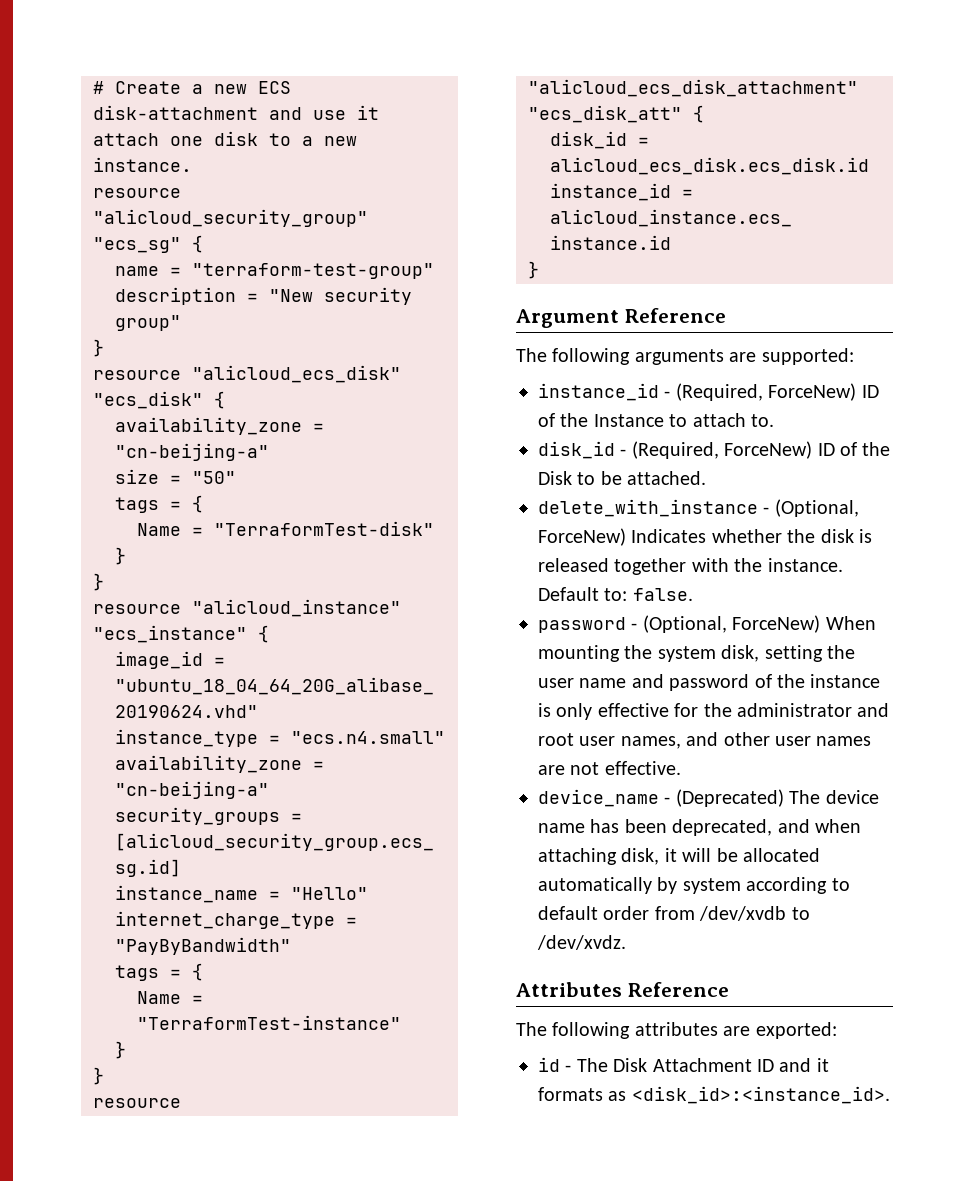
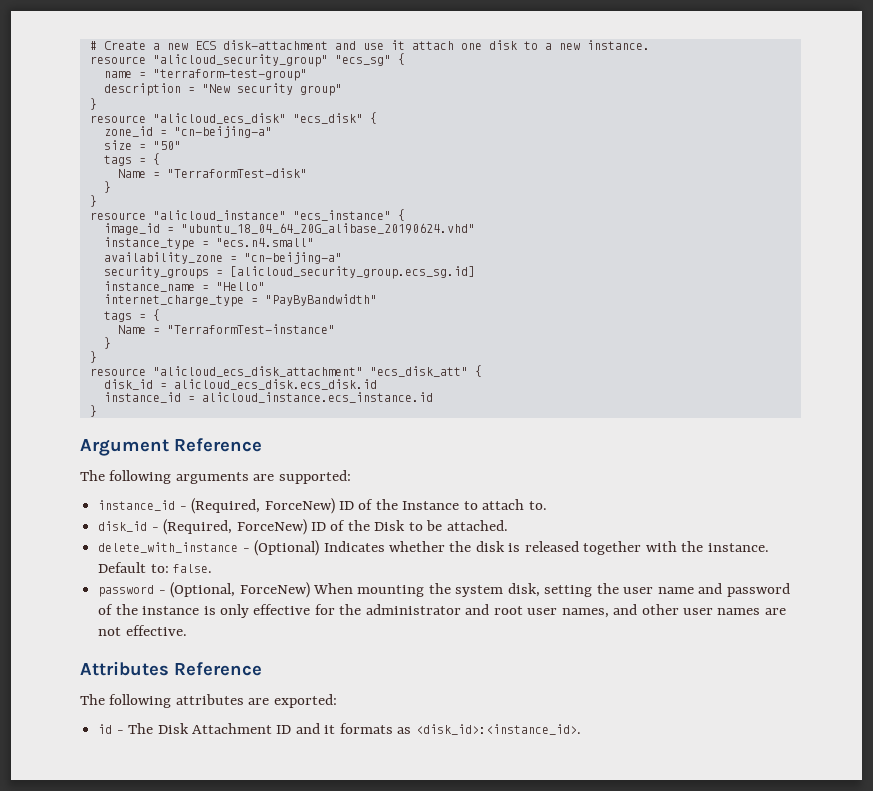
  resource "alicloud_ecs_disk" "ecs_disk" {
- availability_zone = "cn-beijing-a"
+ zone_id = "cn-beijing-a"
- delete_with_instance - (Optional, ForceNew) Indicates whether the disk is released together with the instance.
+ delete_with_instance - (Optional) Indicates whether the disk is released together with the instance.
- device_name - (Deprecated) The device name has been deprecated, and when attaching disk, it will be allocated automatically by system according to default order from /dev/xvdb to /dev/xvdz.

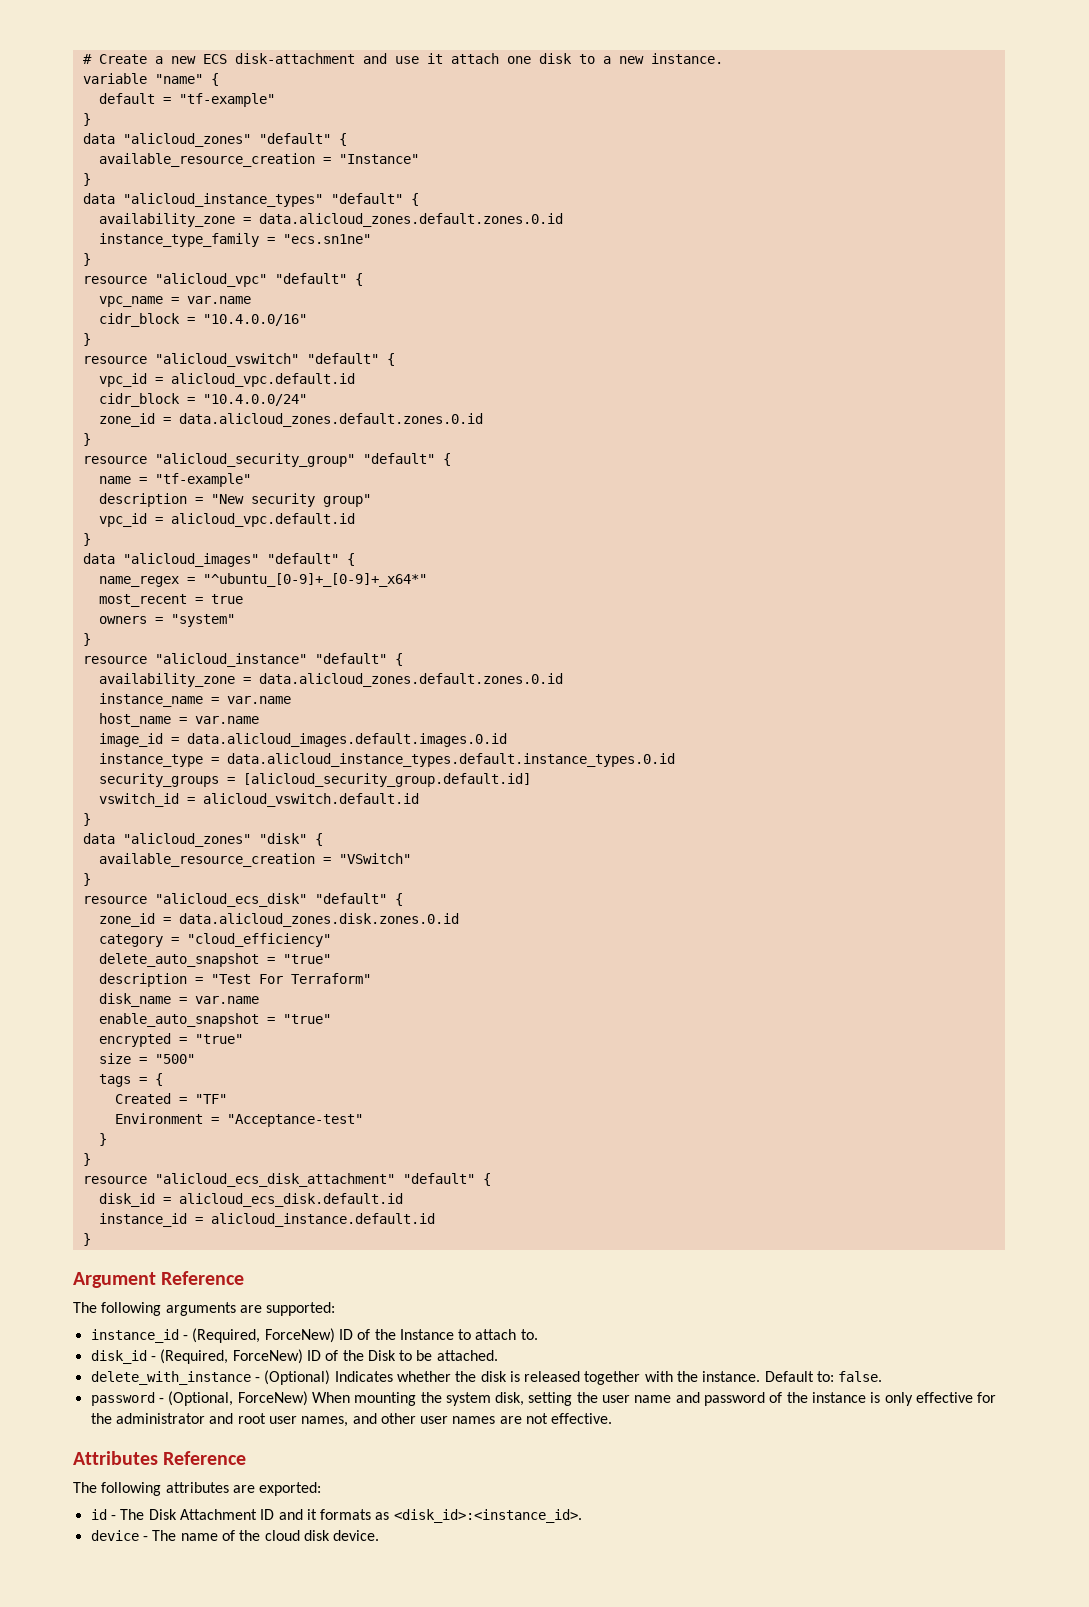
+ variable "name" {
+ default = "tf-example"
+ }
+ data "alicloud_zones" "default" {
+ available_resource_creation = "Instance"
+ }
+ data "alicloud_instance_types" "default" {
+ availability_zone = data.alicloud_zones.default.zones.0.id
+ instance_type_family = "ecs.sn1ne"
+ }
+ resource "alicloud_vpc" "default" {
+ vpc_name = var.name
+ cidr_block = "10.4.0.0/16"
+ }
+ resource "alicloud_vswitch" "default" {
+ vpc_id = alicloud_vpc.default.id
+ cidr_block = "10.4.0.0/24"
+ zone_id = data.alicloud_zones.default.zones.0.id
+ }
- resource "alicloud_security_group" "ecs_sg" {
+ resource "alicloud_security_group" "default" {
- name = "terraform-test-group"
+ name = "tf-example"
  description = "New security group"
+ vpc_id = alicloud_vpc.default.id
+ }
+ data "alicloud_images" "default" {
+ name_regex = "^ubuntu_[0-9]+_[0-9]+_x64*"
+ most_recent = true
+ owners = "system"
+ }
+ resource "alicloud_instance" "default" {
+ availability_zone = data.alicloud_zones.default.zones.0.id
+ instance_name = var.name
+ host_name = var.name
+ image_id = data.alicloud_images.default.images.0.id
+ instance_type = data.alicloud_instance_types.default.instance_types.0.id
+ security_groups = [alicloud_security_group.default.id]
+ vswitch_id = alicloud_vswitch.default.id
+ }
+ data "alicloud_zones" "disk" {
+ available_resource_creation = "VSwitch"
- resource "alicloud_ecs_disk" "ecs_disk" {
+ resource "alicloud_ecs_disk" "default" {
- zone_id = "cn-beijing-a"
+ zone_id = data.alicloud_zones.disk.zones.0.id
+ category = "cloud_efficiency"
+ delete_auto_snapshot = "true"
+ description = "Test For Terraform"
+ disk_name = var.name
+ enable_auto_snapshot = "true"
+ encrypted = "true"
- size = "50"
+ size = "500"
  tags = {
- Name = "TerraformTest-disk"
- }
- }
- resource "alicloud_instance" "ecs_instance" {
- image_id = "ubuntu_18_04_64_20G_alibase_20190624.vhd"
- instance_type = "ecs.n4.small"
- availability_zone = "cn-beijing-a"
- security_groups = [alicloud_security_group.ecs_sg.id]
- instance_name = "Hello"
- internet_charge_type = "PayByBandwidth"
- tags = {
- Name = "TerraformTest-instance"
+ Created = "TF"
+ Environment = "Acceptance-test"
- resource "alicloud_ecs_disk_attachment" "ecs_disk_att" {
+ resource "alicloud_ecs_disk_attachment" "default" {
- disk_id = alicloud_ecs_disk.ecs_disk.id
+ disk_id = alicloud_ecs_disk.default.id
- instance_id = alicloud_instance.ecs_instance.id
+ instance_id = alicloud_instance.default.id
+ device - The name of the cloud disk device.

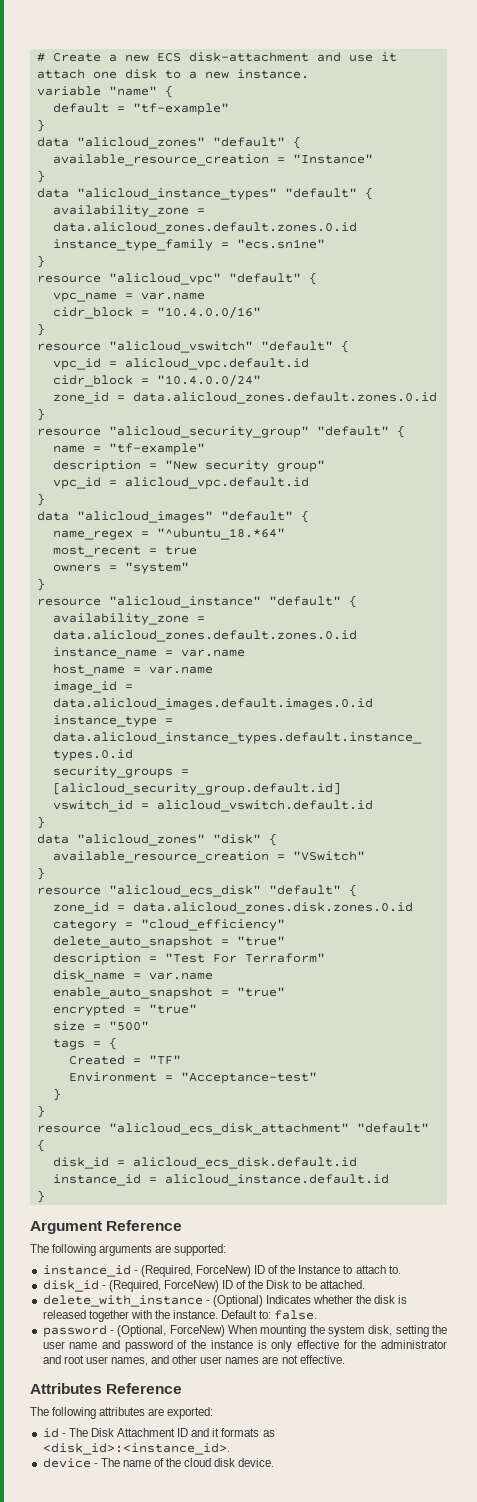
- name_regex = "^ubuntu_[0-9]+_[0-9]+_x64*"
+ name_regex = "^ubuntu_18.*64"

